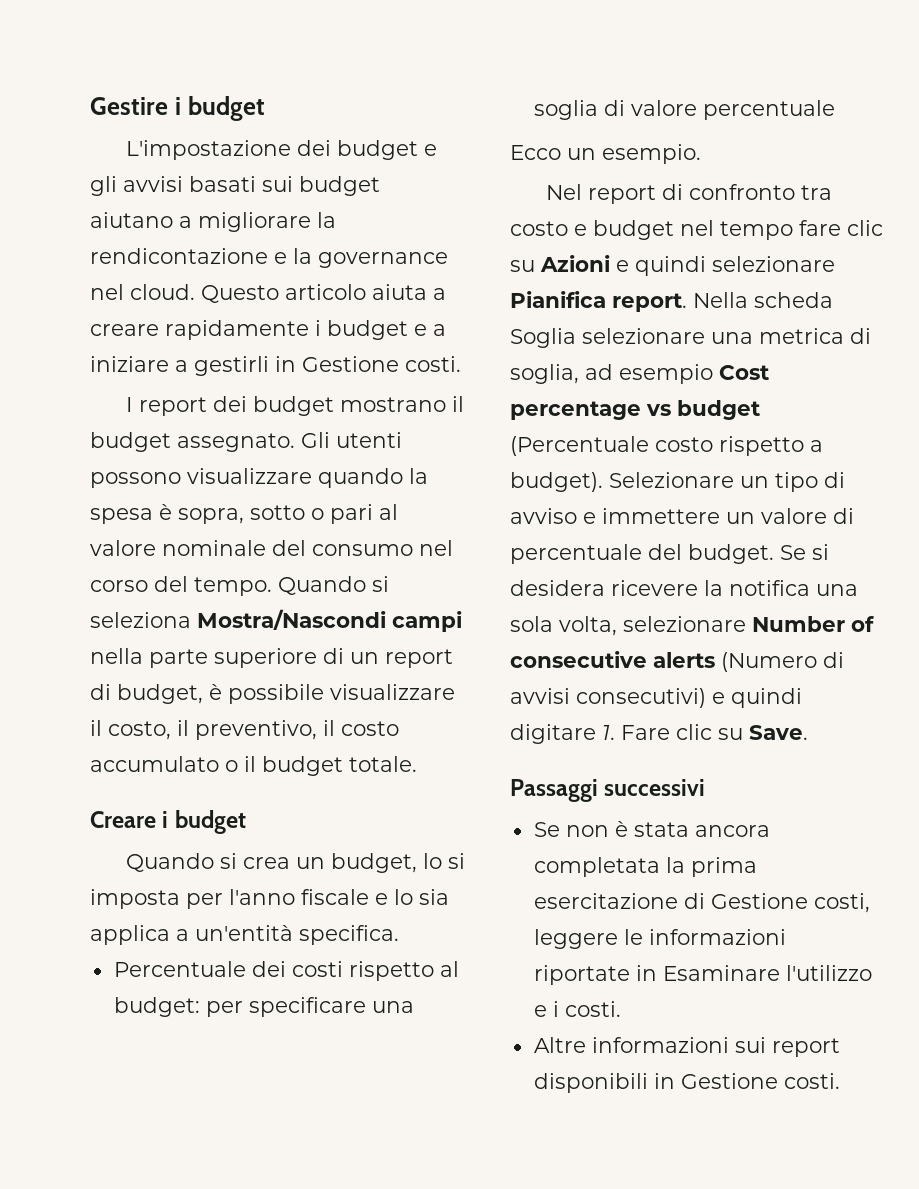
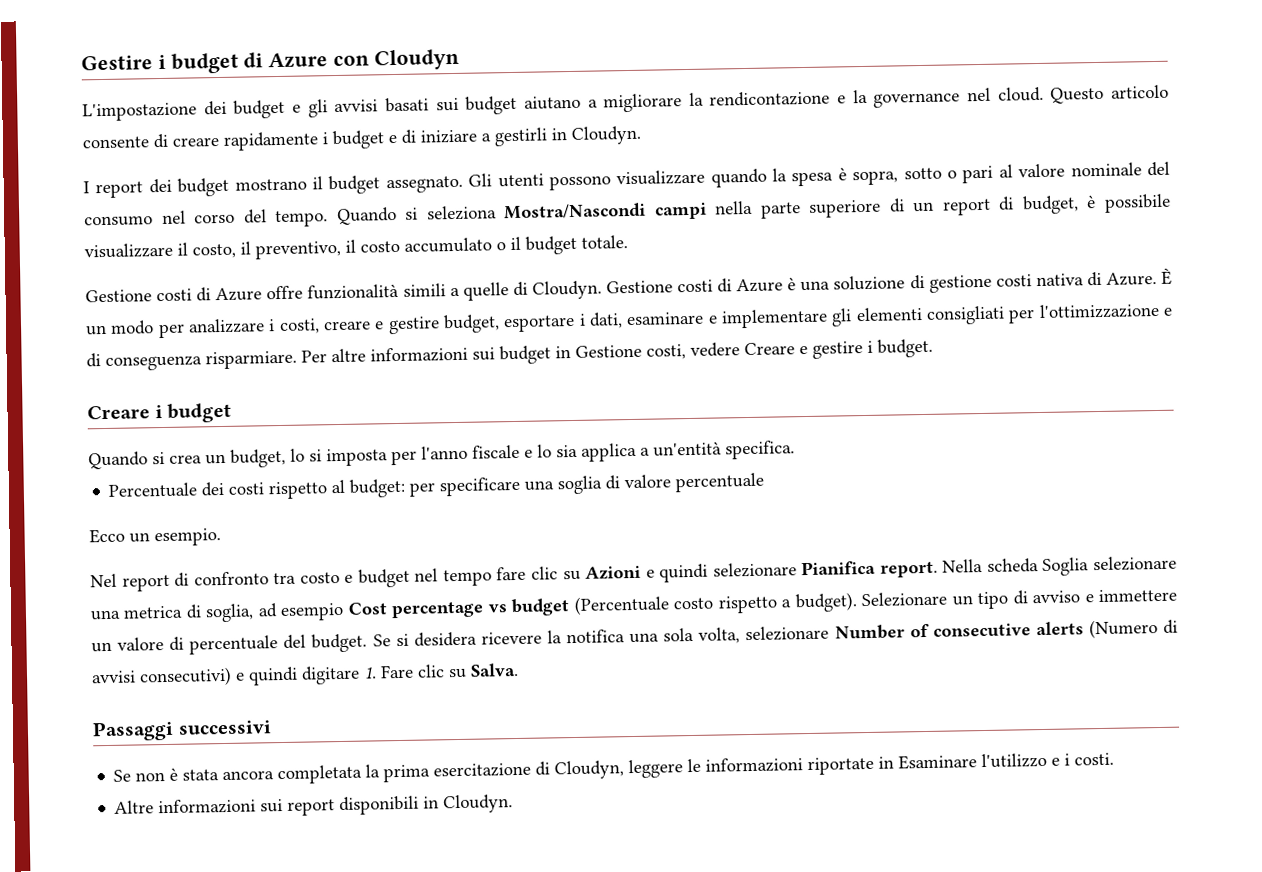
- Gestire i budget
+ Gestire i budget di Azure con Cloudyn
- Questo articolo aiuta a creare rapidamente i budget e a iniziare a gestirli in Gestione costi.
+ Questo articolo consente di creare rapidamente i budget e di iniziare a gestirli in Cloudyn.
+ Gestione costi di Azure offre funzionalità simili a quelle di Cloudyn. Gestione costi di Azure è una soluzione di gestione costi nativa di Azure. È un modo per analizzare i costi, creare e gestire budget, esportare i dati, esaminare e implementare gli elementi consigliati per l'ottimizzazione e di conseguenza risparmiare. Per altre informazioni sui budget in Gestione costi, vedere Creare e gestire i budget.
- Se si desidera ricevere la notifica una sola volta, selezionare Number of consecutive alerts (Numero di avvisi consecutivi) e quindi digitare 1. Fare clic su Save.
+ Se si desidera ricevere la notifica una sola volta, selezionare Number of consecutive alerts (Numero di avvisi consecutivi) e quindi digitare 1. Fare clic su Salva.
- Se non è stata ancora completata la prima esercitazione di Gestione costi, leggere le informazioni riportate in Esaminare l'utilizzo e i costi.
+ Se non è stata ancora completata la prima esercitazione di Cloudyn, leggere le informazioni riportate in Esaminare l'utilizzo e i costi.
- Altre informazioni sui report disponibili in Gestione costi.
+ Altre informazioni sui report disponibili in Cloudyn.

